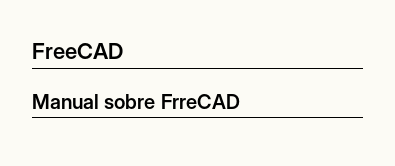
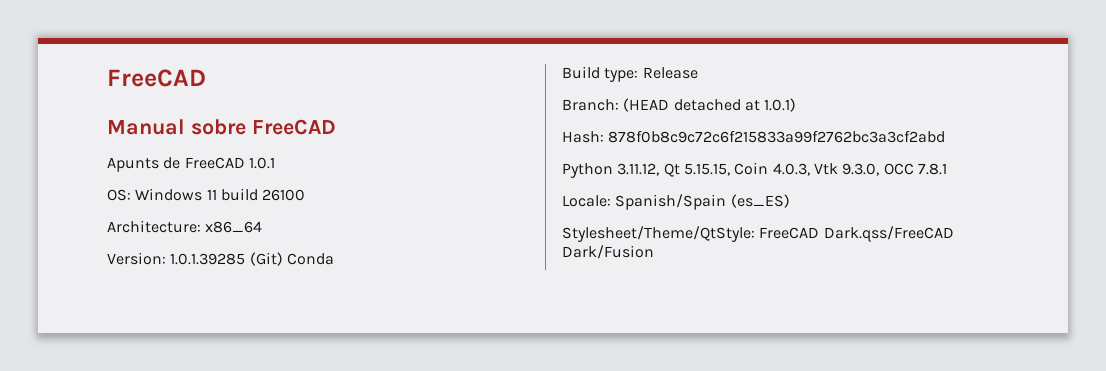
- Manual sobre FrreCAD
+ Manual sobre FreeCAD
+ Apunts de FreeCAD 1.0.1
+ OS: Windows 11 build 26100
+ Architecture: x86_64
+ Version: 1.0.1.39285 (Git) Conda
+ Build type: Release
+ Branch: (HEAD detached at 1.0.1)
+ Hash: 878f0b8c9c72c6f215833a99f2762bc3a3cf2abd
+ Python 3.11.12, Qt 5.15.15, Coin 4.0.3, Vtk 9.3.0, OCC 7.8.1
+ Locale: Spanish/Spain (es_ES)
+ Stylesheet/Theme/QtStyle: FreeCAD Dark.qss/FreeCAD Dark/Fusion

